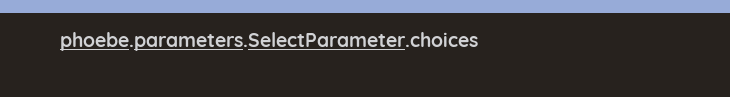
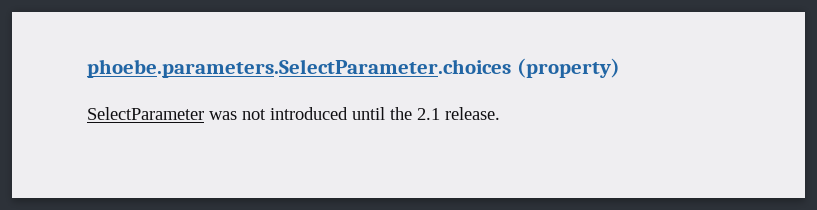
- phoebe.parameters.SelectParameter.choices
+ phoebe.parameters.SelectParameter.choices (property)
+ SelectParameter was not introduced until the 2.1 release.

